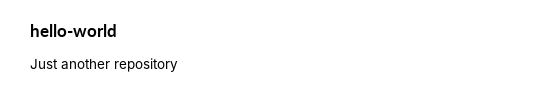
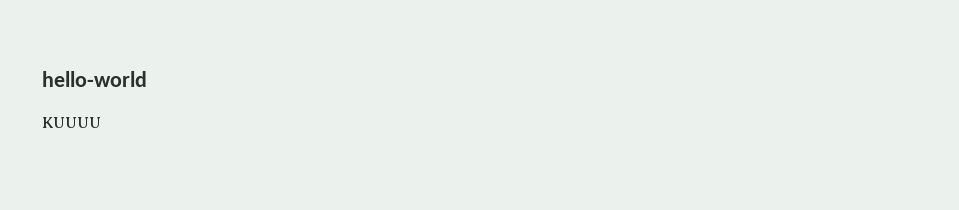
- Just another repository
+ KUUUU

